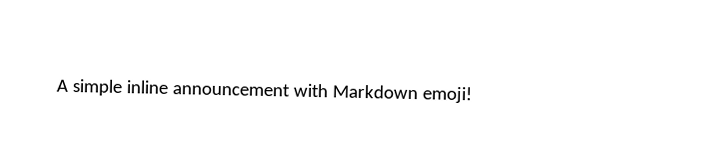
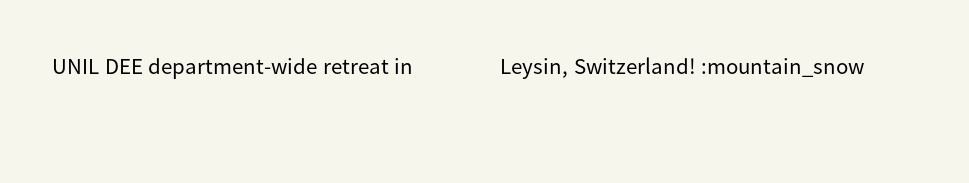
- A simple inline announcement with Markdown emoji!
+ UNIL DEE department-wide retreat in Leysin, Switzerland! :mountain_snow

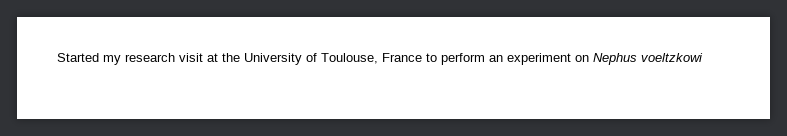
- UNIL DEE department-wide retreat in Leysin, Switzerland! :mountain_snow
+ Started my research visit at the University of Toulouse, France to perform an experiment on Nephus voeltzkowi

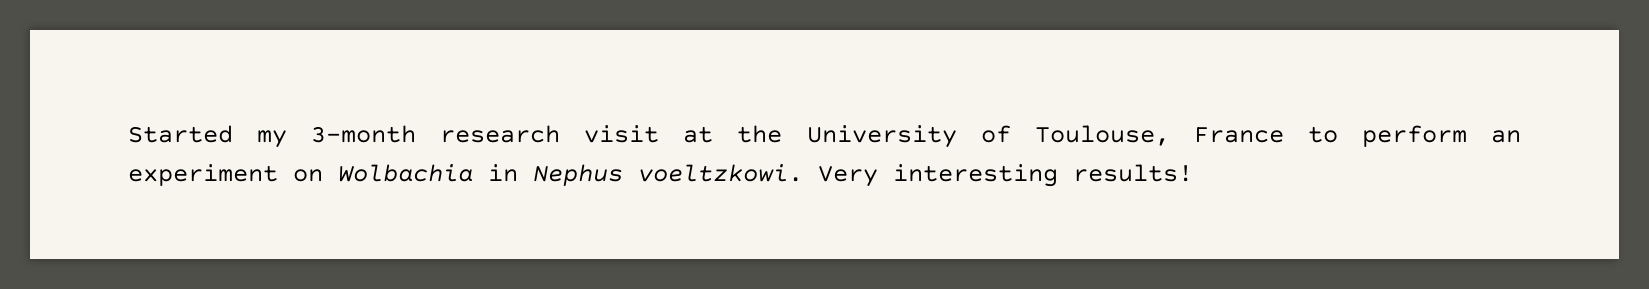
- Started my research visit at the University of Toulouse, France to perform an experiment on Nephus voeltzkowi
+ Started my 3-month research visit at the University of Toulouse, France to perform an experiment on Wolbachia in Nephus voeltzkowi. Very interesting results!

